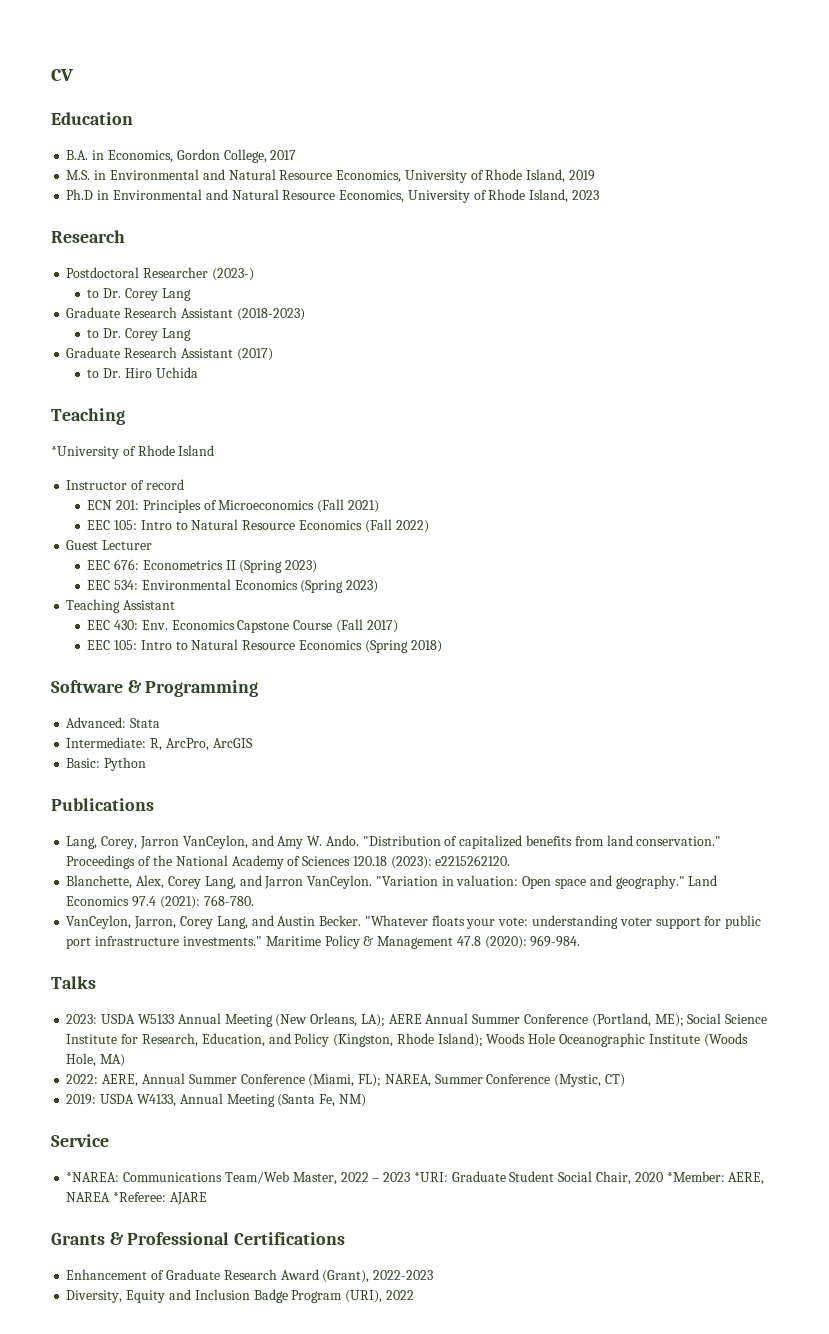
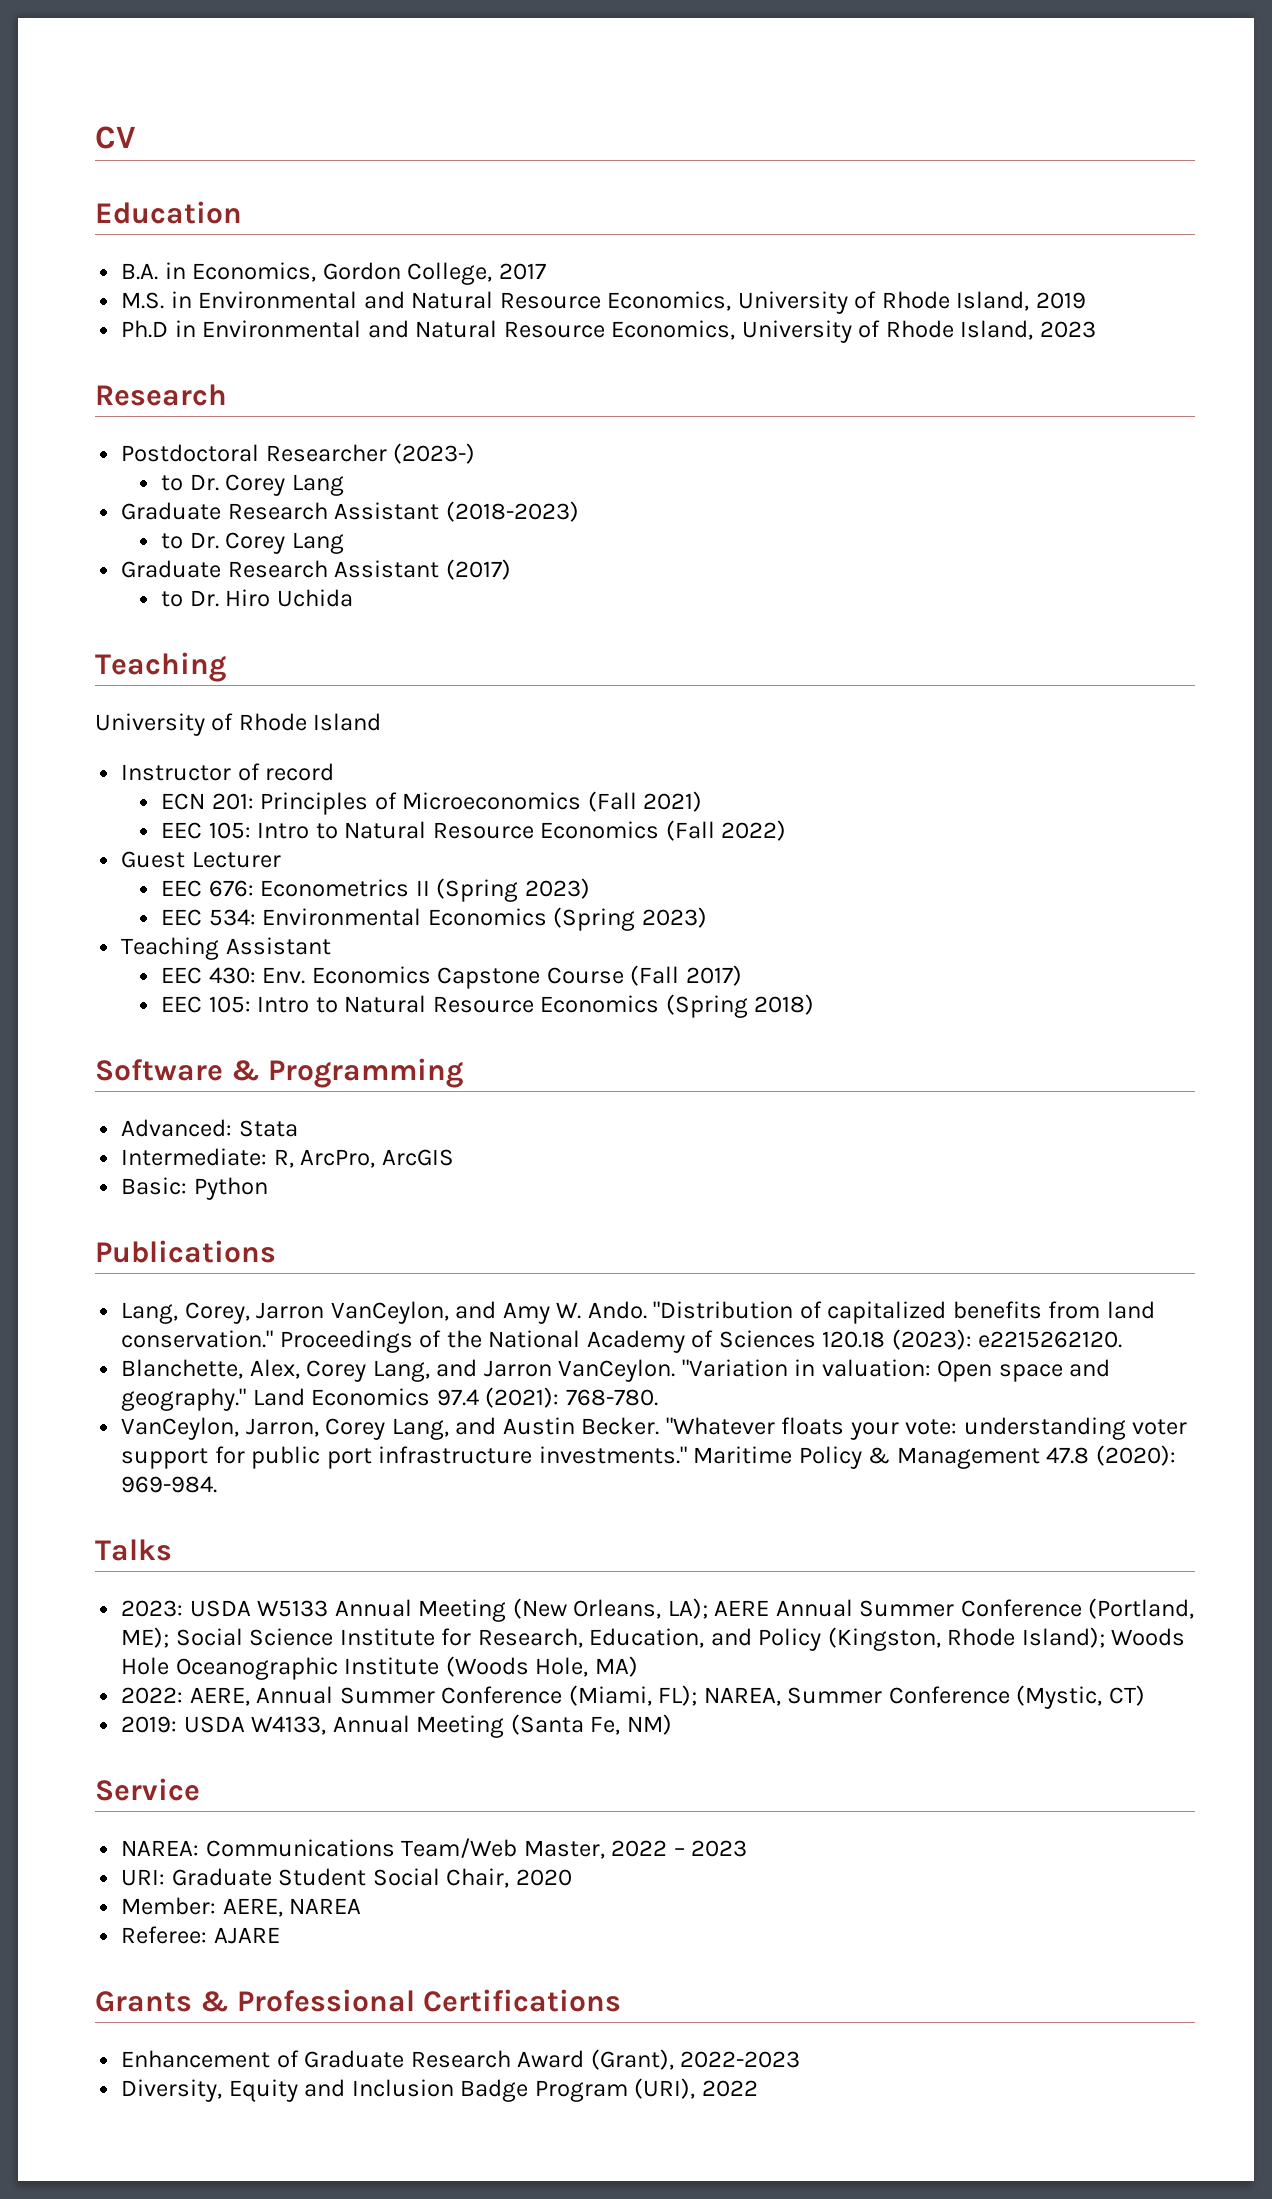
- *University of Rhode Island
+ University of Rhode Island
- *NAREA: Communications Team/Web Master, 2022 – 2023 *URI: Graduate Student Social Chair, 2020 *Member: AERE, NAREA *Referee: AJARE
+ NAREA: Communications Team/Web Master, 2022 – 2023
+ URI: Graduate Student Social Chair, 2020
+ Member: AERE, NAREA
+ Referee: AJARE

